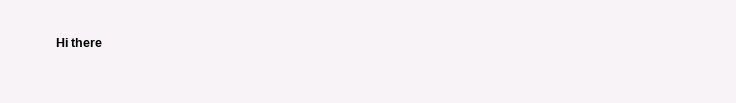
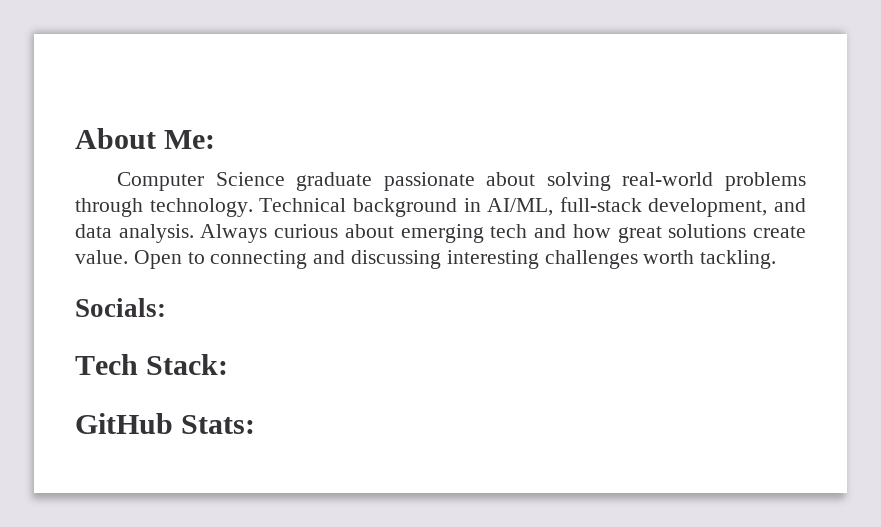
- Hi there
+ About Me:
+ Computer Science graduate passionate about solving real-world problems through technology. Technical background in AI/ML, full-stack development, and data analysis. Always curious about emerging tech and how great solutions create value. Open to connecting and discussing interesting challenges worth tackling.
+ Socials:
+ Tech Stack:
+ GitHub Stats:

